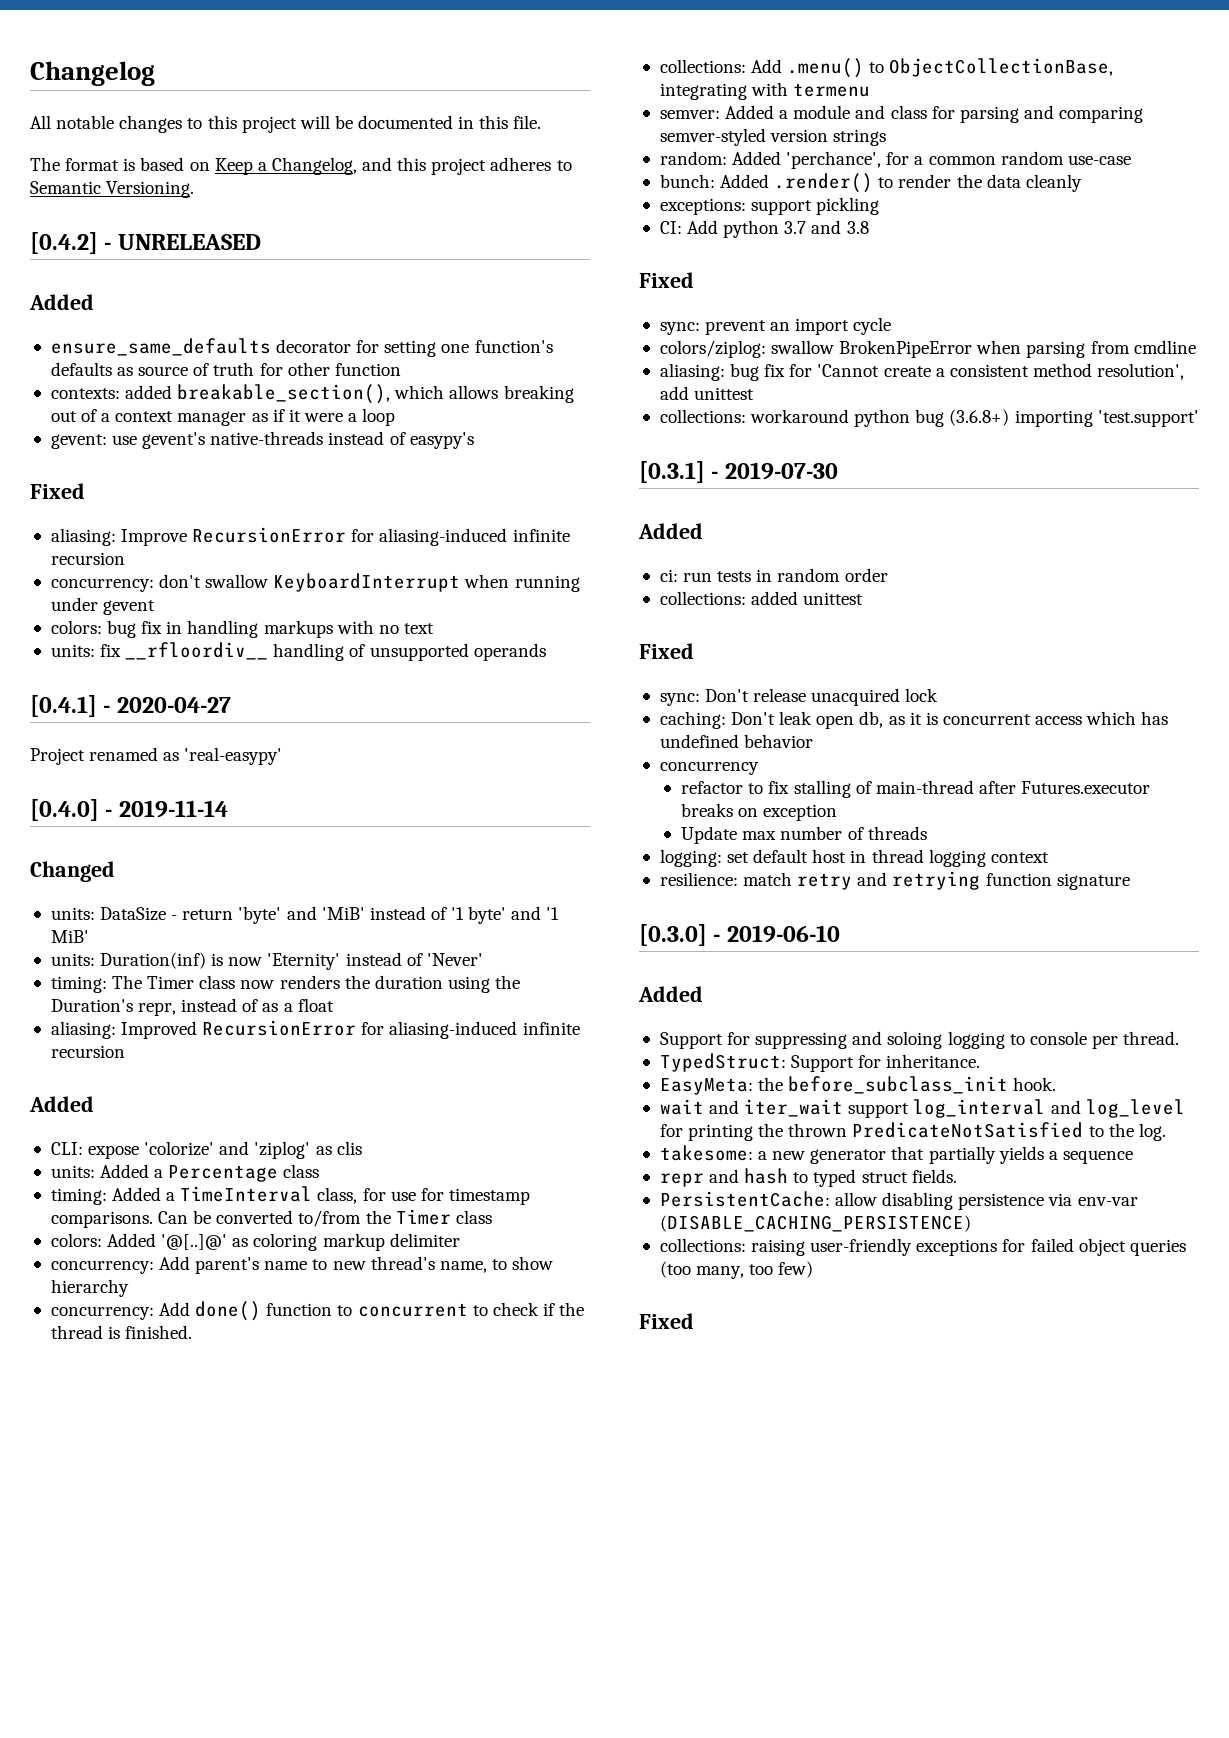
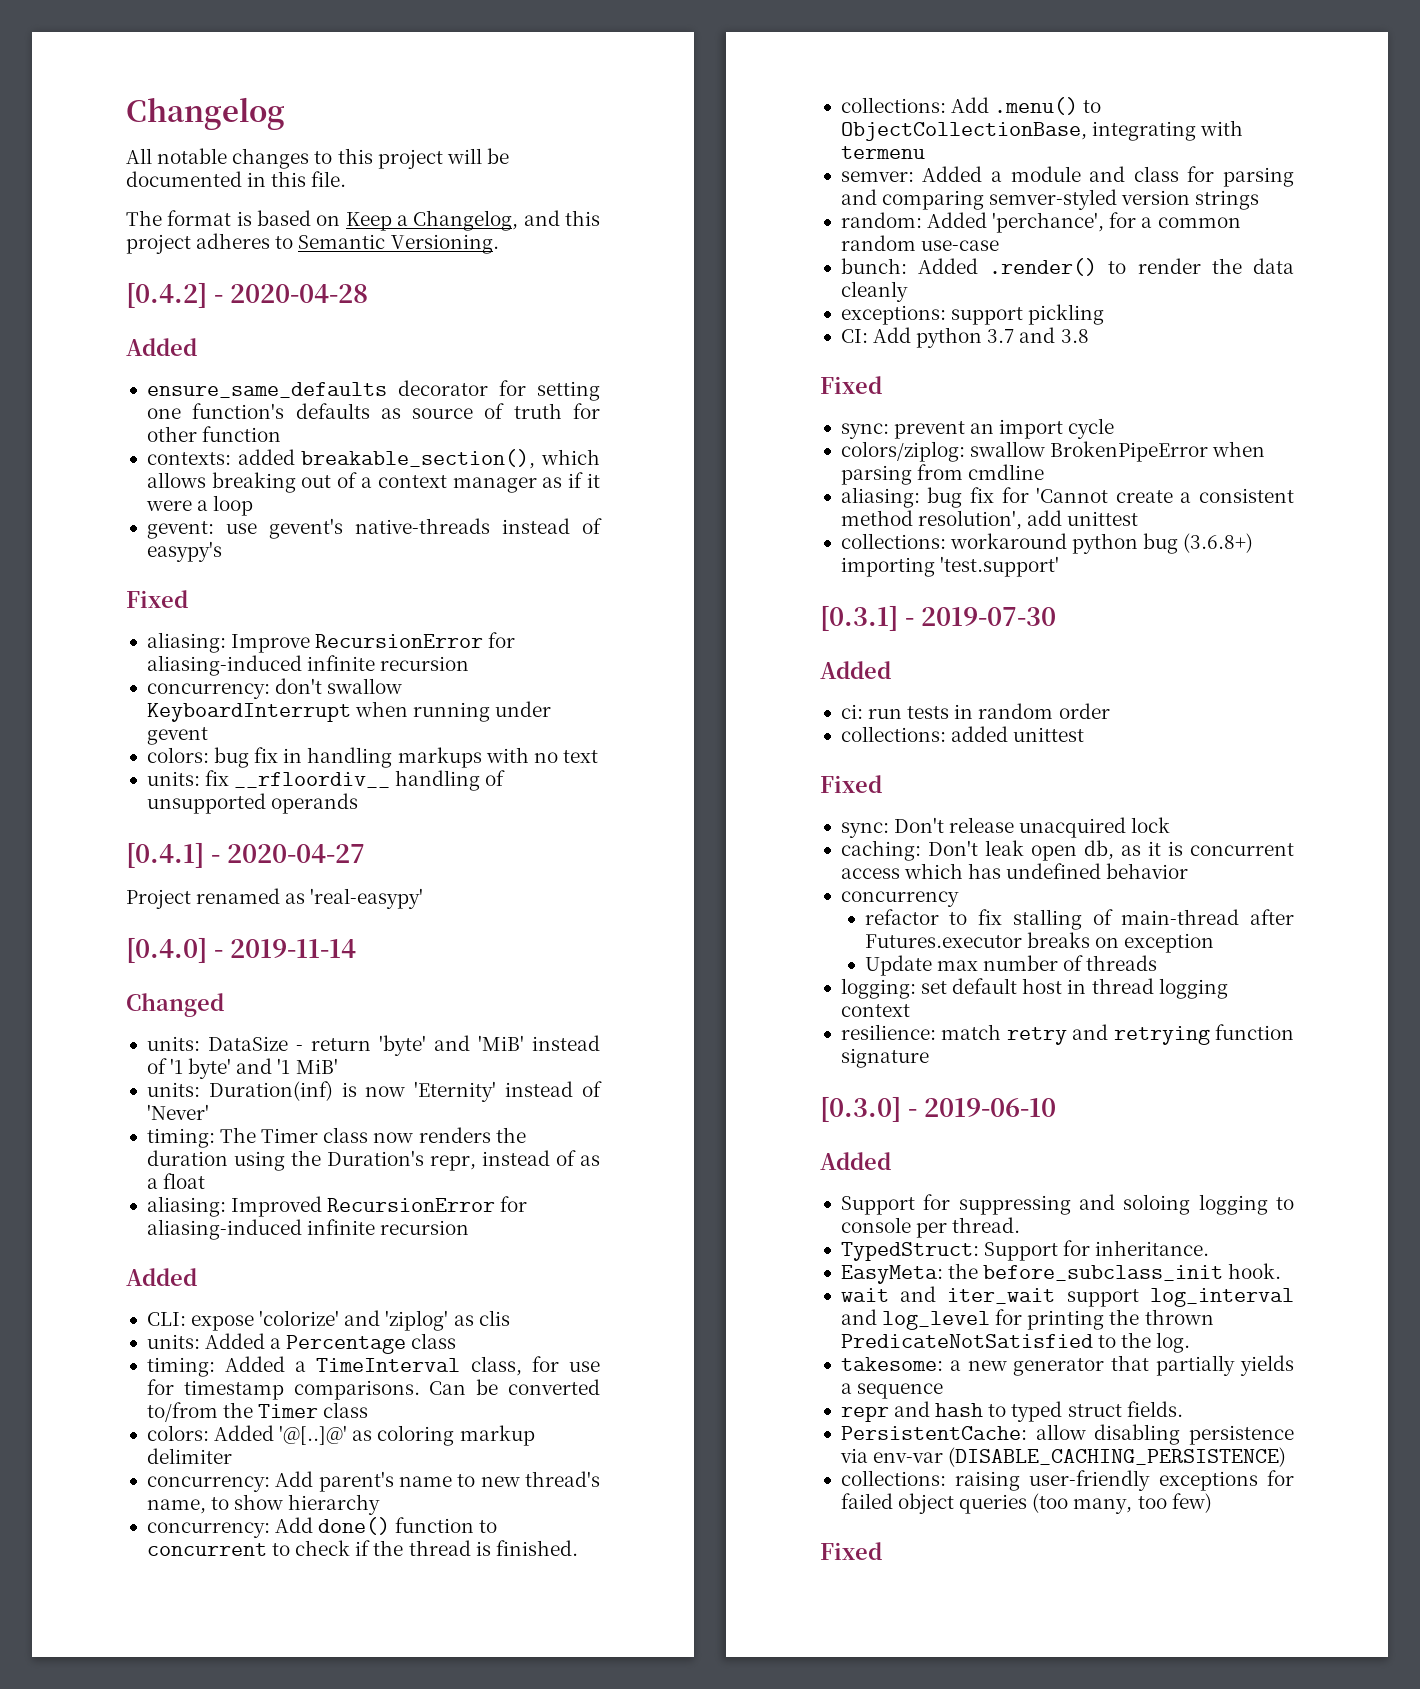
- [0.4.2] - UNRELEASED
+ [0.4.2] - 2020-04-28

